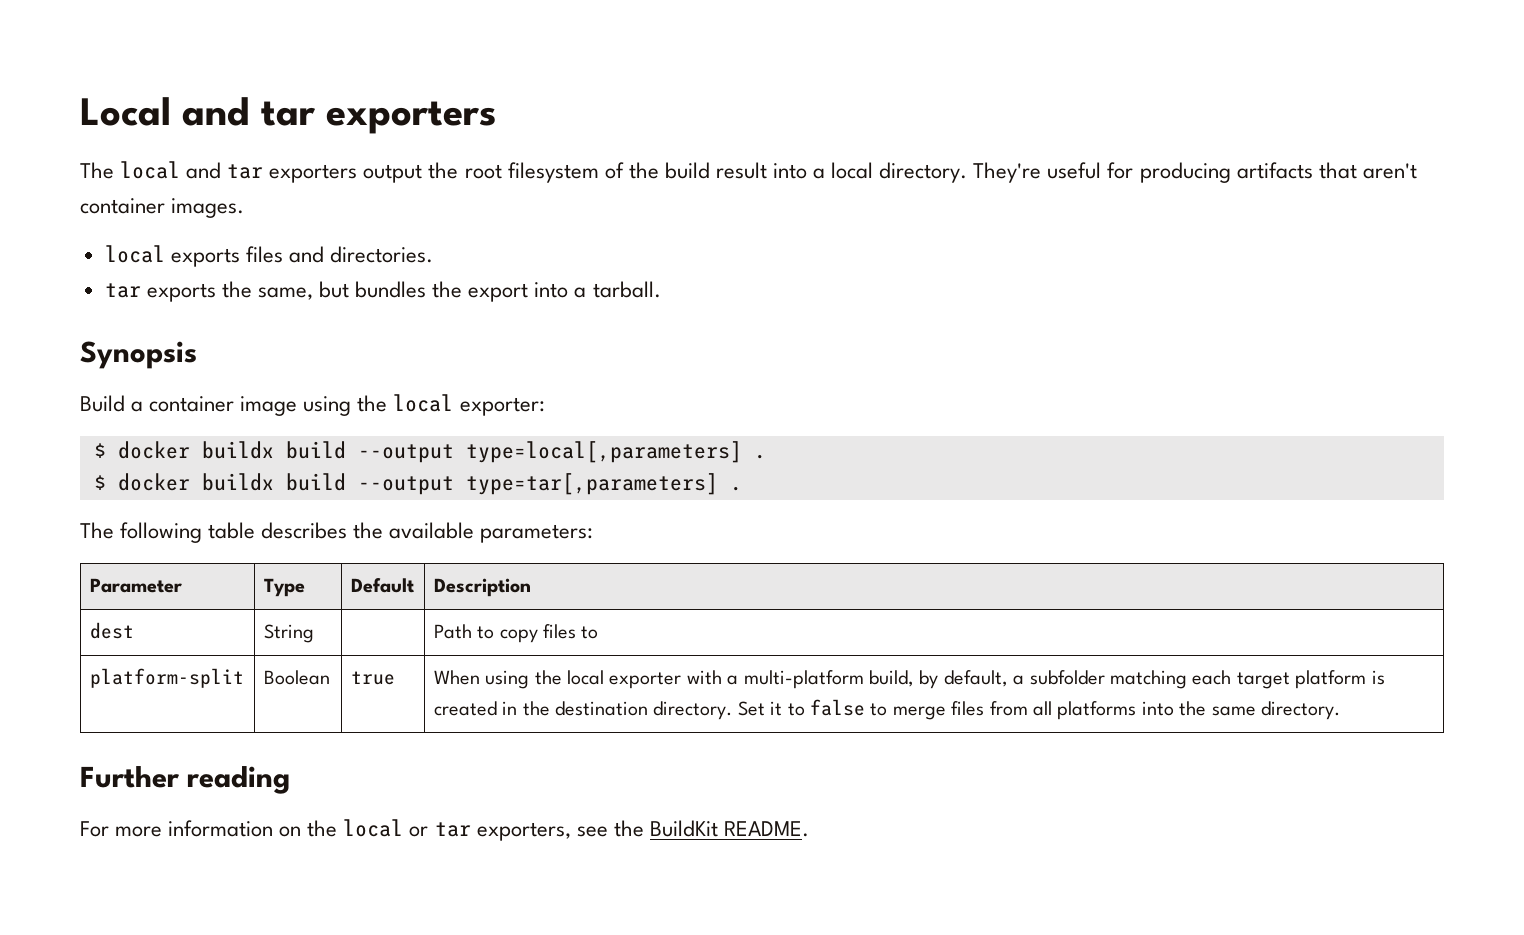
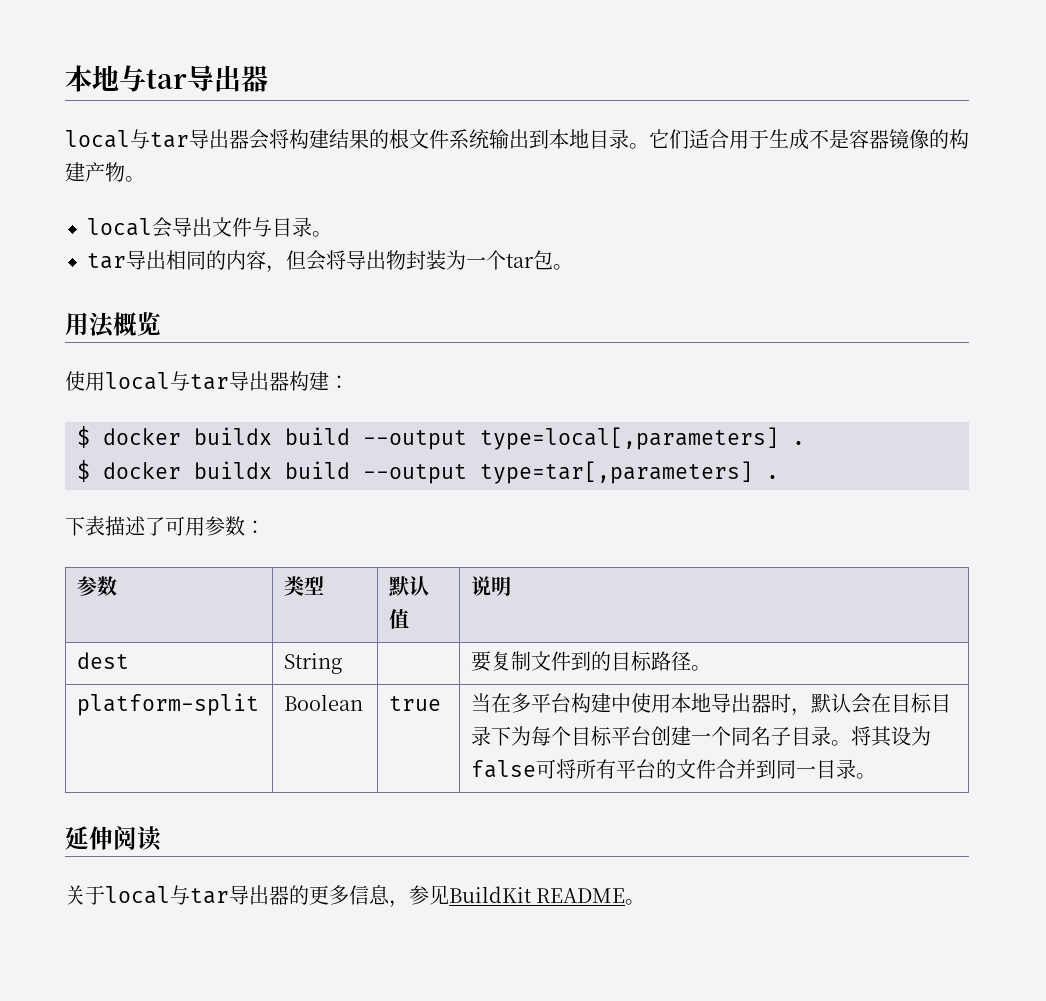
- Local and tar exporters
- The local and tar exporters output the root filesystem of the build result into a local directory. They're useful for producing artifacts that aren't container images.
- local exports files and directories.
- tar exports the same, but bundles the export into a tarball.
- Synopsis
- Build a container image using the local exporter:
+ 本地与tar导出器
+ local与tar导出器会将构建结果的根文件系统输出到本地目录。它们适合用于生成不是容器镜像的构建产物。
+ local会导出文件与目录。
+ tar导出相同的内容，但会将导出物封装为一个tar包。
+ 用法概览
+ 使用local与tar导出器构建：
- The following table describes the available parameters:
- Parameter | Type | Default | Description
- dest | String | | Path to copy files to
- platform-split | Boolean | true | When using the local exporter with a multi-platform build, by default, a subfolder matching each target platform is created in the destination directory. Set it to false to merge files from all platforms into the same directory.
- Further reading
- For more information on the local or tar exporters, see the BuildKit README.
+ 下表描述了可用参数：
+ 参数 | 类型 | 默认值 | 说明
+ dest | String | | 要复制文件到的目标路径。
+ platform-split | Boolean | true | 当在多平台构建中使用本地导出器时，默认会在目标目录下为每个目标平台创建一个同名子目录。将其设为false可将所有平台的文件合并到同一目录。
+ 延伸阅读
+ 关于local与tar导出器的更多信息，参见BuildKit README。

